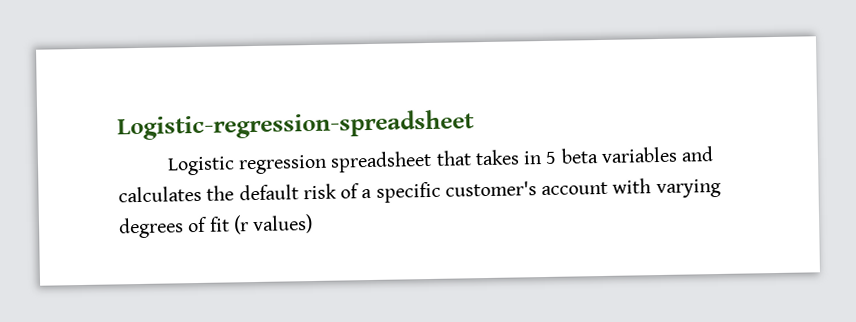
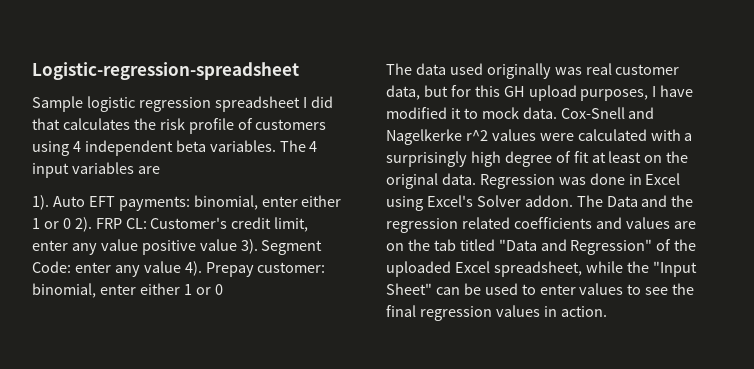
- Logistic regression spreadsheet that takes in 5 beta variables and calculates the default risk of a specific customer's account with varying degrees of fit (r values)
+ Sample logistic regression spreadsheet I did that calculates the risk profile of customers using 4 independent beta variables. The 4 input variables are
+ 1). Auto EFT payments: binomial, enter either 1 or 0 2). FRP CL: Customer's credit limit, enter any value positive value 3). Segment Code: enter any value 4). Prepay customer: binomial, enter either 1 or 0
+ The data used originally was real customer data, but for this GH upload purposes, I have modified it to mock data. Cox-Snell and Nagelkerke r^2 values were calculated with a surprisingly high degree of fit at least on the original data. Regression was done in Excel using Excel's Solver addon. The Data and the regression related coefficients and values are on the tab titled "Data and Regression" of the uploaded Excel spreadsheet, while the "Input Sheet" can be used to enter values to see the final regression values in action.

